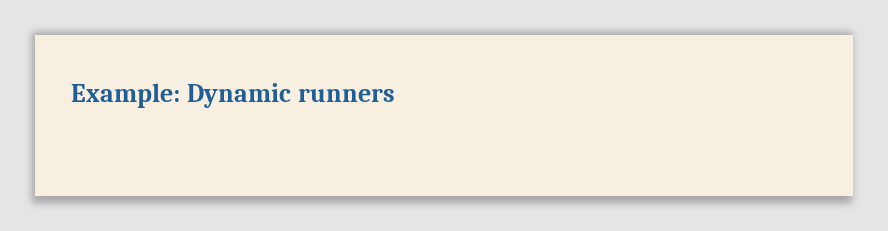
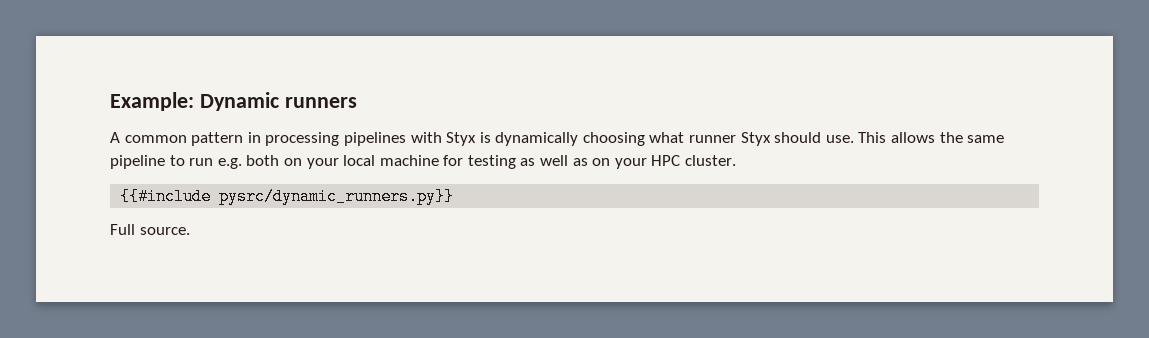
+ A common pattern in processing pipelines with Styx is dynamically choosing what runner Styx should use. This allows the same pipeline to run e.g. both on your local machine for testing as well as on your HPC cluster.
+ {{#include pysrc/dynamic_runners.py}}
+ Full source.

